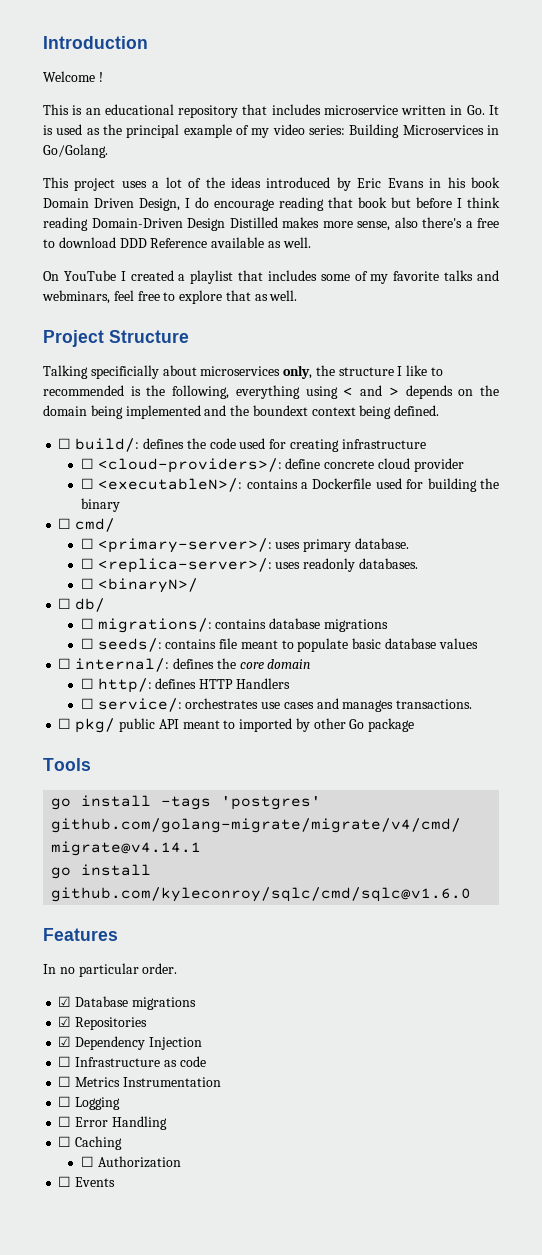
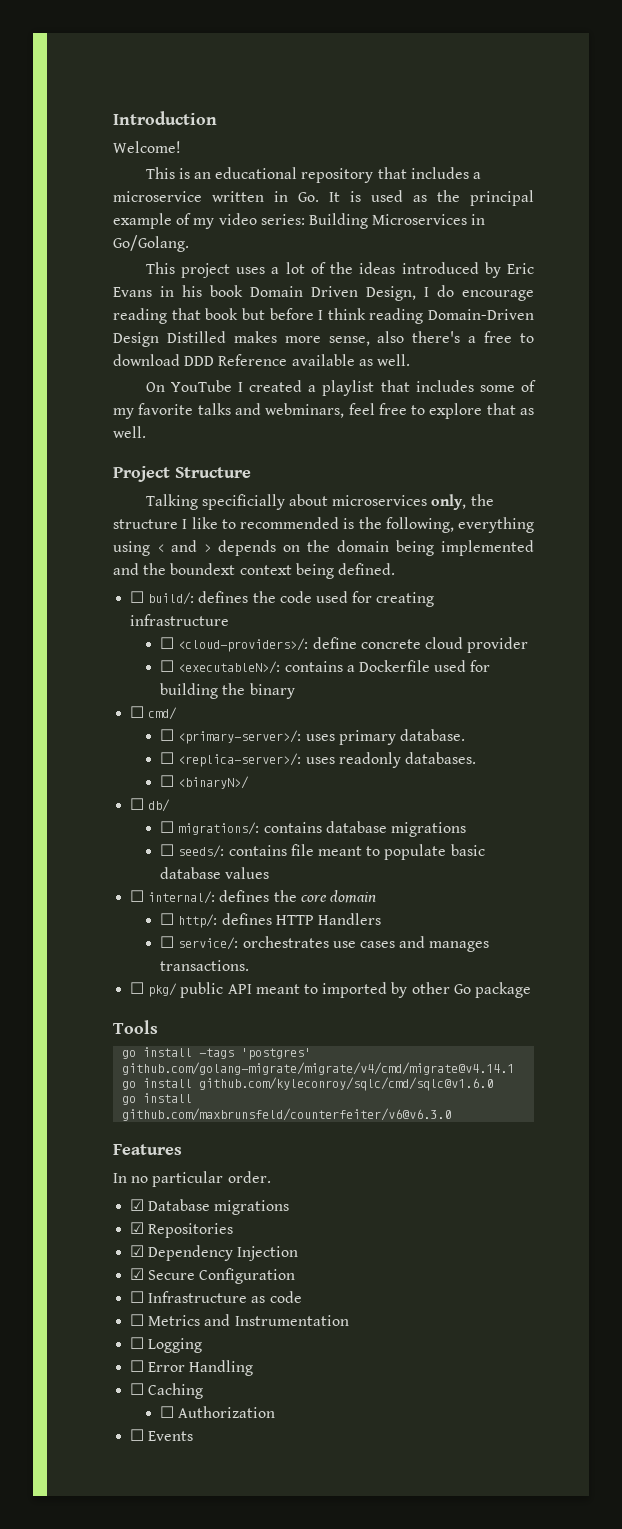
- Welcome !
+ Welcome!
- This is an educational repository that includes microservice written in Go. It is used as the principal example of my video series: Building Microservices in Go/Golang.
+ This is an educational repository that includes a microservice written in Go. It is used as the principal example of my video series: Building Microservices in Go/Golang.
+ go install github.com/maxbrunsfeld/counterfeiter/v6@v6.3.0
+ ☑ Secure Configuration
- ☐ Metrics Instrumentation
+ ☐ Metrics and Instrumentation

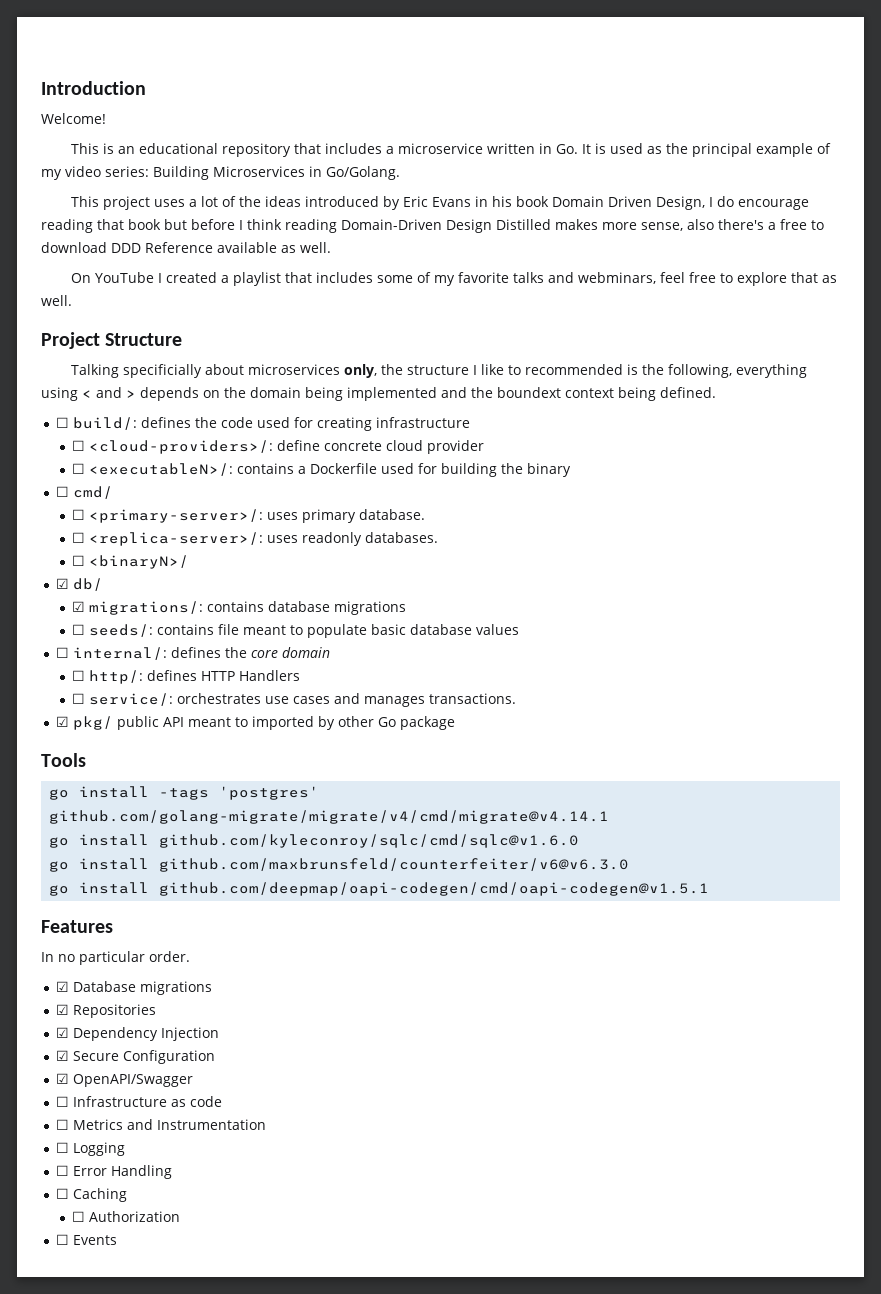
- ☐ db/
+ ☑ db/
- ☐ migrations/: contains database migrations
+ ☑ migrations/: contains database migrations
- ☐ pkg/ public API meant to imported by other Go package
+ ☑ pkg/ public API meant to imported by other Go package
+ go install github.com/deepmap/oapi-codegen/cmd/oapi-codegen@v1.5.1
+ ☑ OpenAPI/Swagger

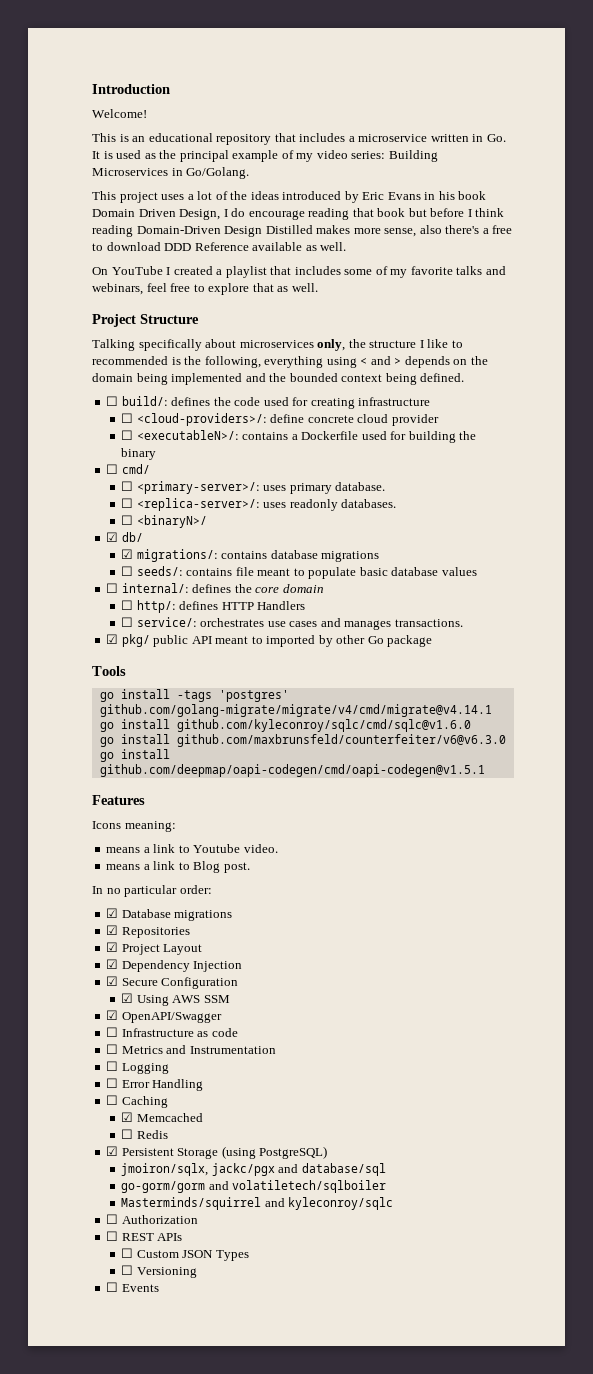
- On YouTube I created a playlist that includes some of my favorite talks and webminars, feel free to explore that as well.
+ On YouTube I created a playlist that includes some of my favorite talks and webinars, feel free to explore that as well.
- Talking specificially about microservices only, the structure I like to recommended is the following, everything using < and > depends on the domain being implemented and the boundext context being defined.
+ Talking specifically about microservices only, the structure I like to recommended is the following, everything using < and > depends on the domain being implemented and the bounded context being defined.
+ Icons meaning:
+ means a link to Youtube video.
+ means a link to Blog post.
- In no particular order.
+ In no particular order:
+ ☑ Project Layout
+ ☑ Using AWS SSM
+ ☑ Memcached
+ ☐ Redis
+ ☑ Persistent Storage (using PostgreSQL)
+ jmoiron/sqlx, jackc/pgx and database/sql
+ go-gorm/gorm and volatiletech/sqlboiler
+ Masterminds/squirrel and kyleconroy/sqlc
  ☐ Authorization
+ ☐ REST APIs
+ ☐ Custom JSON Types
+ ☐ Versioning

